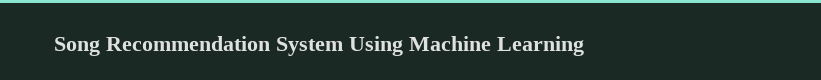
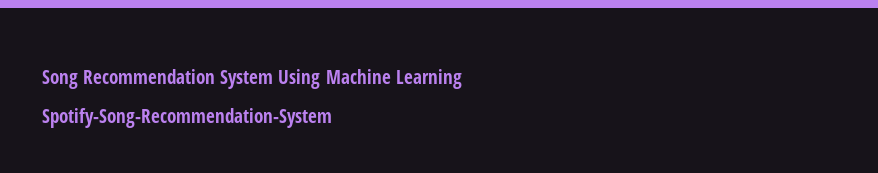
+ Spotify-Song-Recommendation-System

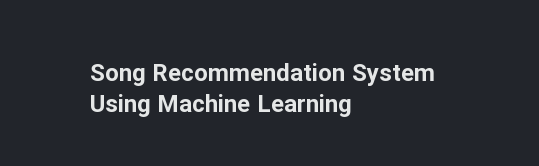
- Spotify-Song-Recommendation-System

